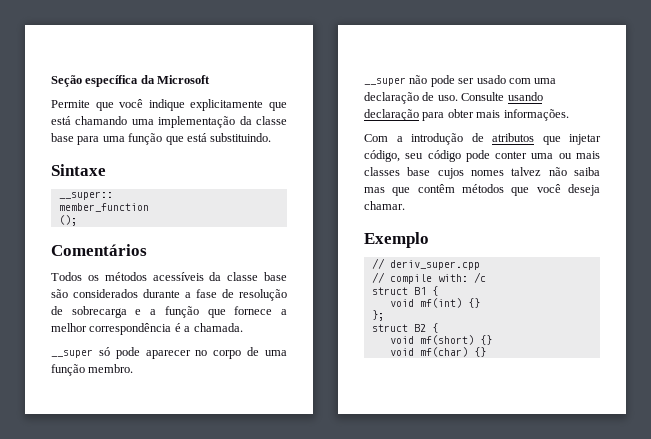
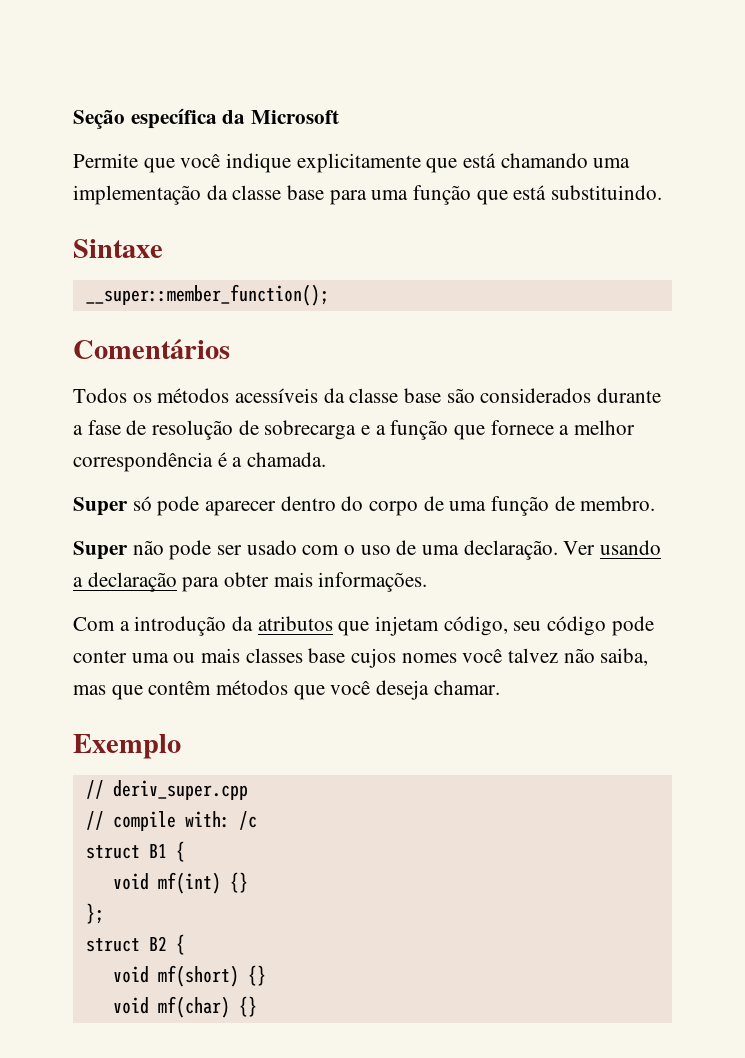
- __super::
- member_function
- ();
+ __super::member_function();
- __super só pode aparecer no corpo de uma função membro.
+ Super só pode aparecer dentro do corpo de uma função de membro.
- __super não pode ser usado com uma declaração de uso. Consulte usando declaração para obter mais informações.
+ Super não pode ser usado com o uso de uma declaração. Ver usando a declaração para obter mais informações.
- Com a introdução de atributos que injetar código, seu código pode conter uma ou mais classes base cujos nomes talvez não saiba mas que contêm métodos que você deseja chamar.
+ Com a introdução da atributos que injetam código, seu código pode conter uma ou mais classes base cujos nomes você talvez não saiba, mas que contêm métodos que você deseja chamar.

